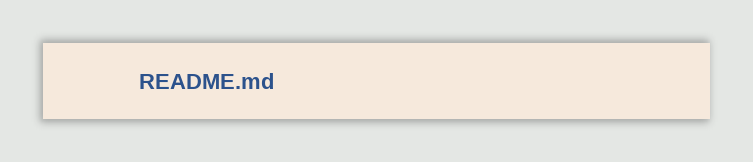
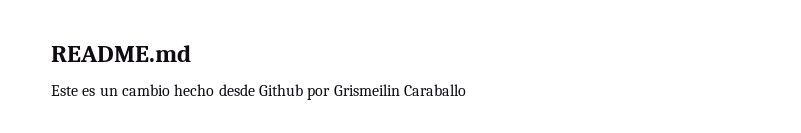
+ Este es un cambio hecho desde Github por Grismeilin Caraballo

